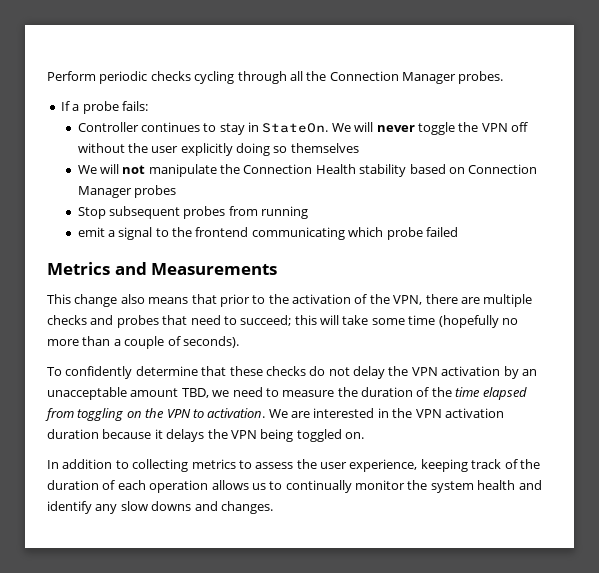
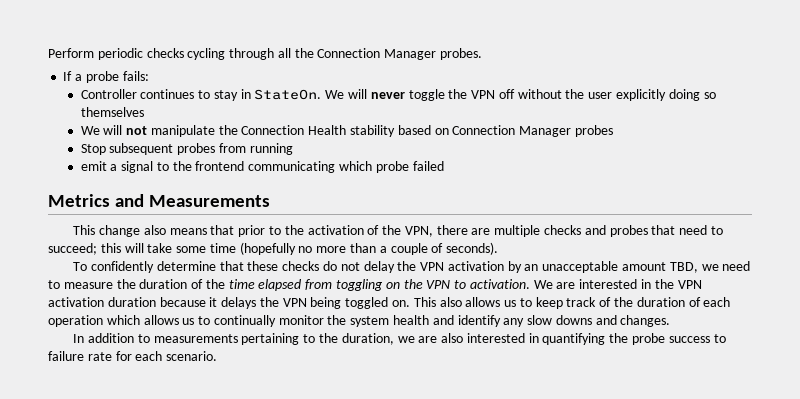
- We are interested in the VPN activation duration because it delays the VPN being toggled on.
- In addition to collecting metrics to assess the user experience, keeping track of the duration of each operation allows us to continually monitor the system health and identify any slow downs and changes.
+ We are interested in the VPN activation duration because it delays the VPN being toggled on. This also allows us to keep track of the duration of each operation which allows us to continually monitor the system health and identify any slow downs and changes.
+ In addition to measurements pertaining to the duration, we are also interested in quantifying the probe success to failure rate for each scenario.

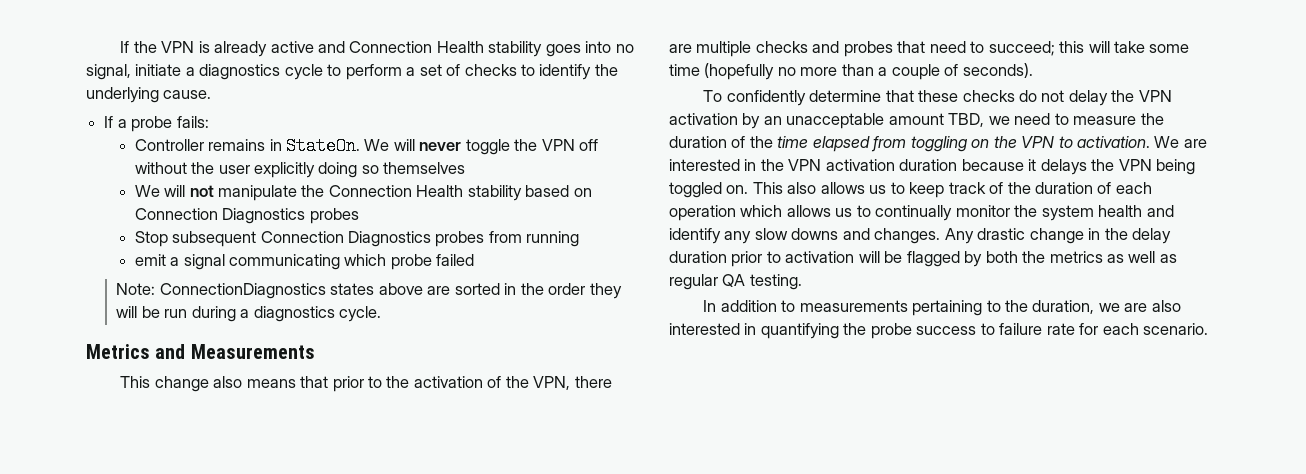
- Perform periodic checks cycling through all the Connection Manager probes.
+ If the VPN is already active and Connection Health stability goes into no signal, initiate a diagnostics cycle to perform a set of checks to identify the underlying cause.
- Controller continues to stay in StateOn.
+ Controller remains in StateOn.
- We will not manipulate the Connection Health stability based on Connection Manager probes
+ We will not manipulate the Connection Health stability based on Connection Diagnostics probes
- Stop subsequent probes from running
+ Stop subsequent Connection Diagnostics probes from running
- emit a signal to the frontend communicating which probe failed
+ emit a signal communicating which probe failed
+ Note: ConnectionDiagnostics states above are sorted in the order they will be run during a diagnostics cycle.
+ Any drastic change in the delay duration prior to activation will be flagged by both the metrics as well as regular QA testing.

